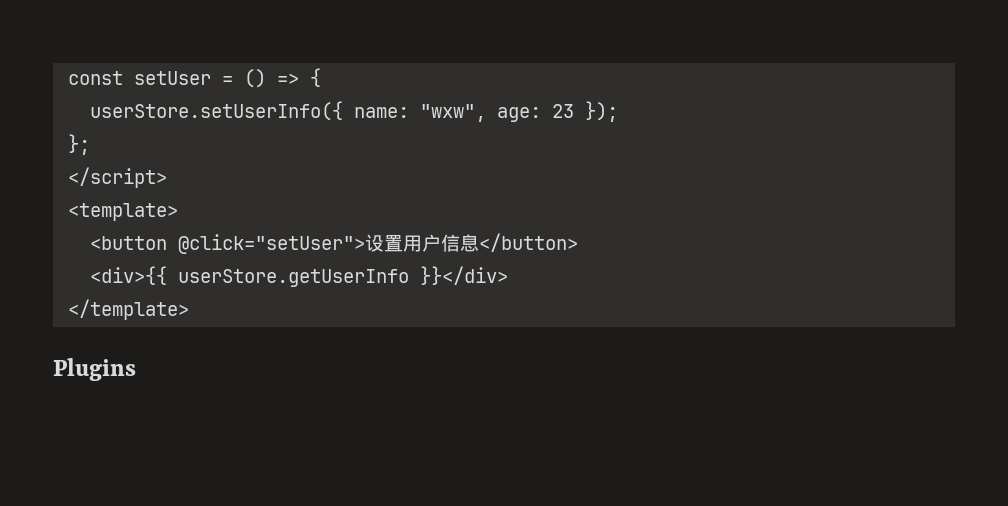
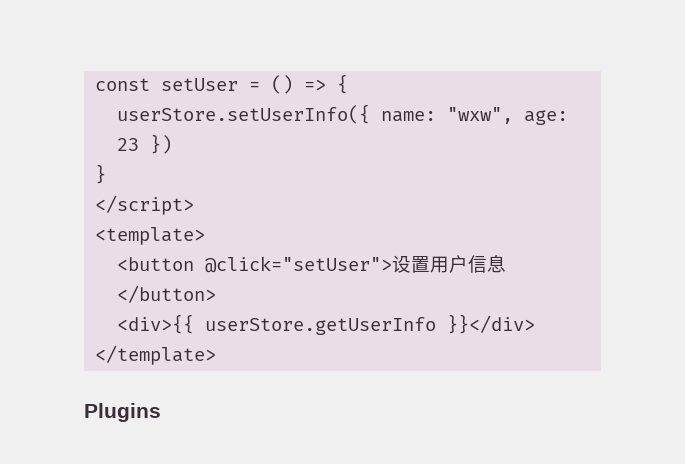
- userStore.setUserInfo({ name: "wxw", age: 23 });
- };
+ userStore.setUserInfo({ name: "wxw", age: 23 })
+ }

